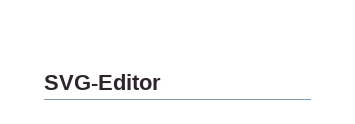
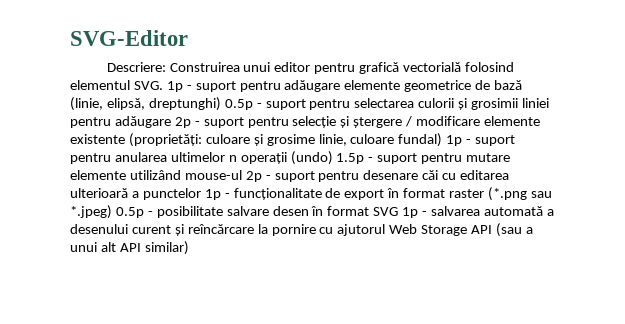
+ Descriere: Construirea unui editor pentru grafică vectorială folosind elementul SVG. 1p - suport pentru adăugare elemente geometrice de bază (linie, elipsă, dreptunghi) 0.5p - suport pentru selectarea culorii și grosimii liniei pentru adăugare 2p - suport pentru selecție și ștergere / modificare elemente existente (proprietăți: culoare și grosime linie, culoare fundal) 1p - suport pentru anularea ultimelor n operații (undo) 1.5p - suport pentru mutare elemente utilizând mouse-ul 2p - suport pentru desenare căi cu editarea ulterioară a punctelor 1p - funcționalitate de export în format raster (*.png sau *.jpeg) 0.5p - posibilitate salvare desen în format SVG 1p - salvarea automată a desenului curent și reîncărcare la pornire cu ajutorul Web Storage API (sau a unui alt API similar)

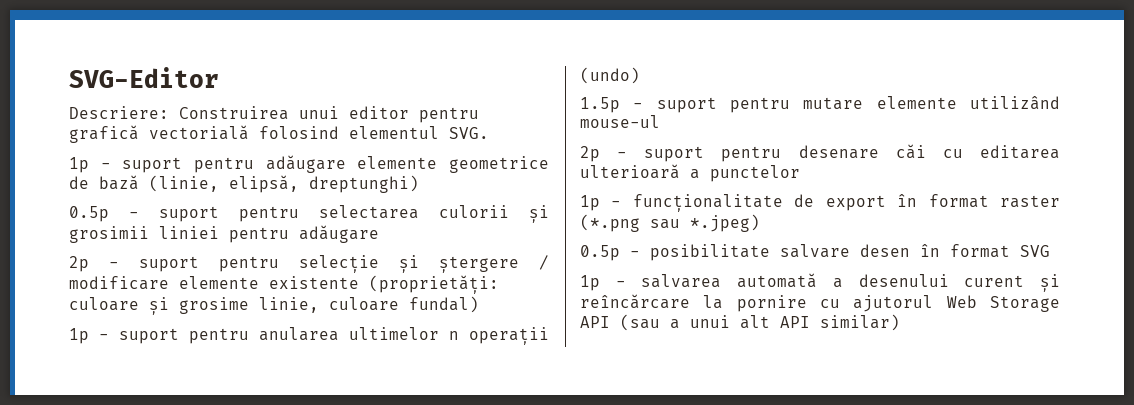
- Construirea unui editor pentru grafică vectorială folosind elementul SVG. 1p - suport pentru adăugare elemente geometrice de bază (linie, elipsă, dreptunghi) 0.5p - suport pentru selectarea culorii și grosimii liniei pentru adăugare 2p - suport pentru selecție și ștergere / modificare elemente existente (proprietăți:
+ Construirea unui editor pentru grafică vectorială folosind elementul SVG.
+ 1p - suport pentru adăugare elemente geometrice de bază (linie, elipsă, dreptunghi)
+ 0.5p - suport pentru selectarea culorii și grosimii liniei pentru adăugare
+ 2p - suport pentru selecție și ștergere / modificare elemente existente (proprietăți:
- culoare și grosime linie, culoare fundal) 1p - suport pentru anularea ultimelor n operații (undo) 1.5p - suport pentru mutare elemente utilizând mouse-ul 2p - suport pentru desenare căi cu editarea ulterioară a punctelor 1p - funcționalitate de export în format raster (*.png sau *.jpeg) 0.5p - posibilitate salvare desen în format SVG 1p - salvarea automată a desenului curent și reîncărcare la pornire cu ajutorul Web Storage API (sau a unui alt API similar)
+ culoare și grosime linie, culoare fundal)
+ 1p - suport pentru anularea ultimelor n operații (undo)
+ 1.5p - suport pentru mutare elemente utilizând mouse-ul
+ 2p - suport pentru desenare căi cu editarea ulterioară a punctelor
+ 1p - funcționalitate de export în format raster (*.png sau *.jpeg)
+ 0.5p - posibilitate salvare desen în format SVG
+ 1p - salvarea automată a desenului curent și reîncărcare la pornire cu ajutorul Web Storage API (sau a unui alt API similar)

